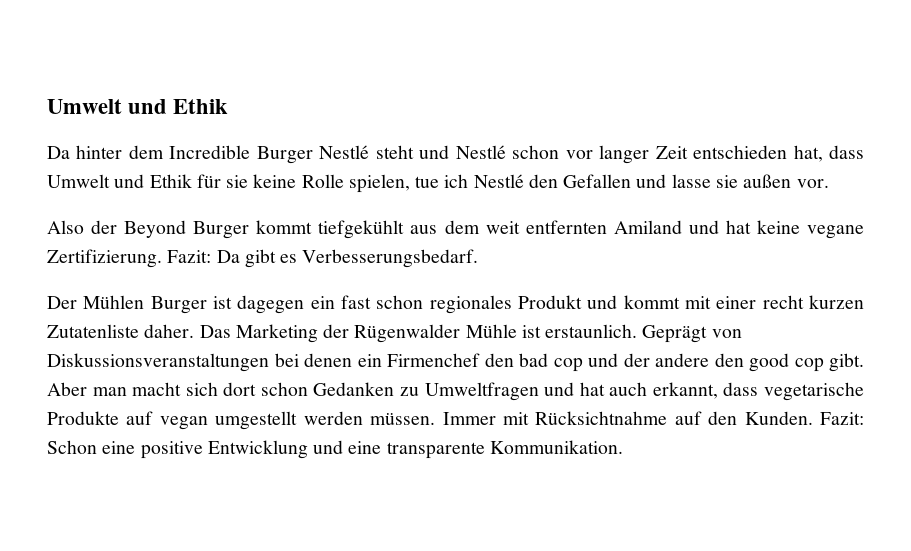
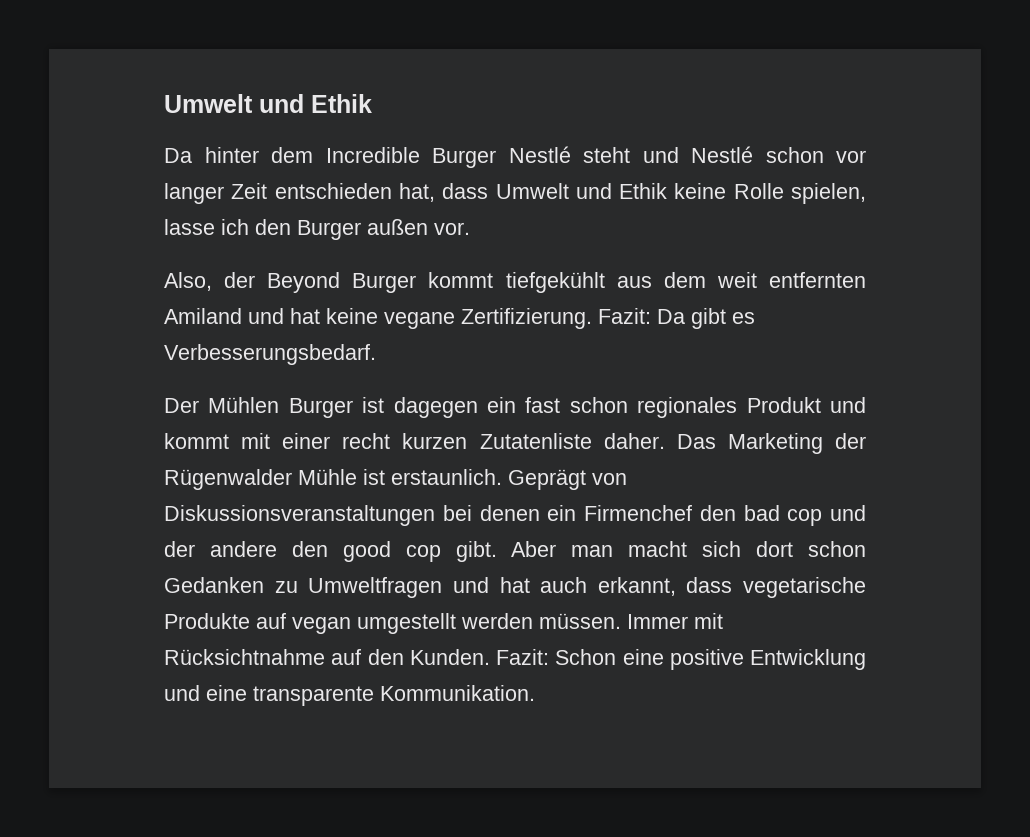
- Da hinter dem Incredible Burger Nestlé steht und Nestlé schon vor langer Zeit entschieden hat, dass Umwelt und Ethik für sie keine Rolle spielen, tue ich Nestlé den Gefallen und lasse sie außen vor.
+ Da hinter dem Incredible Burger Nestlé steht und Nestlé schon vor langer Zeit entschieden hat, dass Umwelt und Ethik keine Rolle spielen, lasse ich den Burger außen vor.
- Also der Beyond Burger kommt tiefgekühlt aus dem weit entfernten Amiland und hat keine vegane Zertifizierung.
+ Also, der Beyond Burger kommt tiefgekühlt aus dem weit entfernten Amiland und hat keine vegane Zertifizierung.

